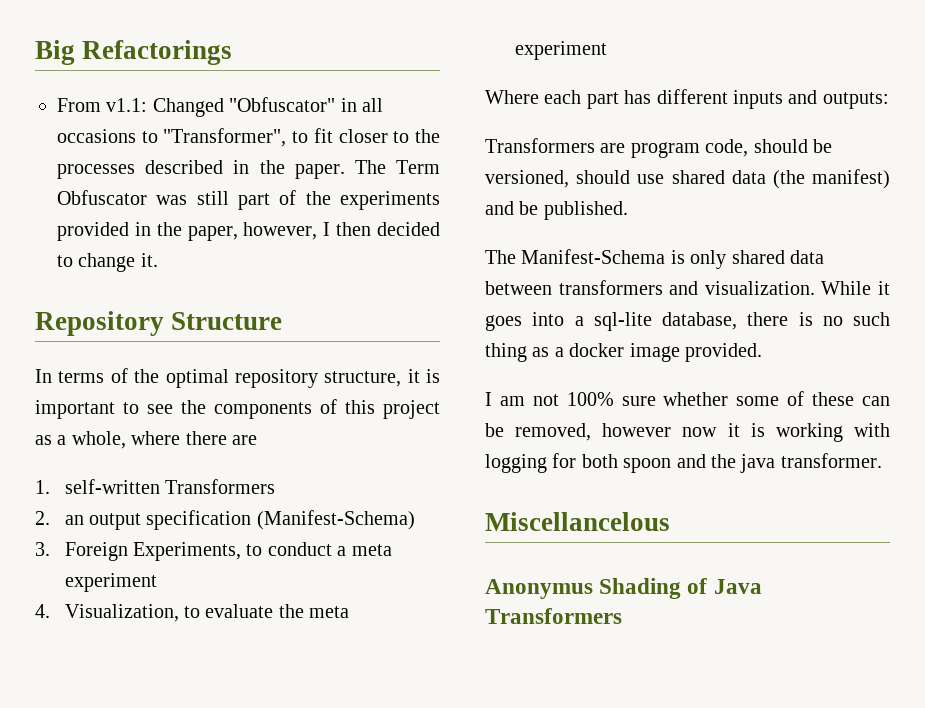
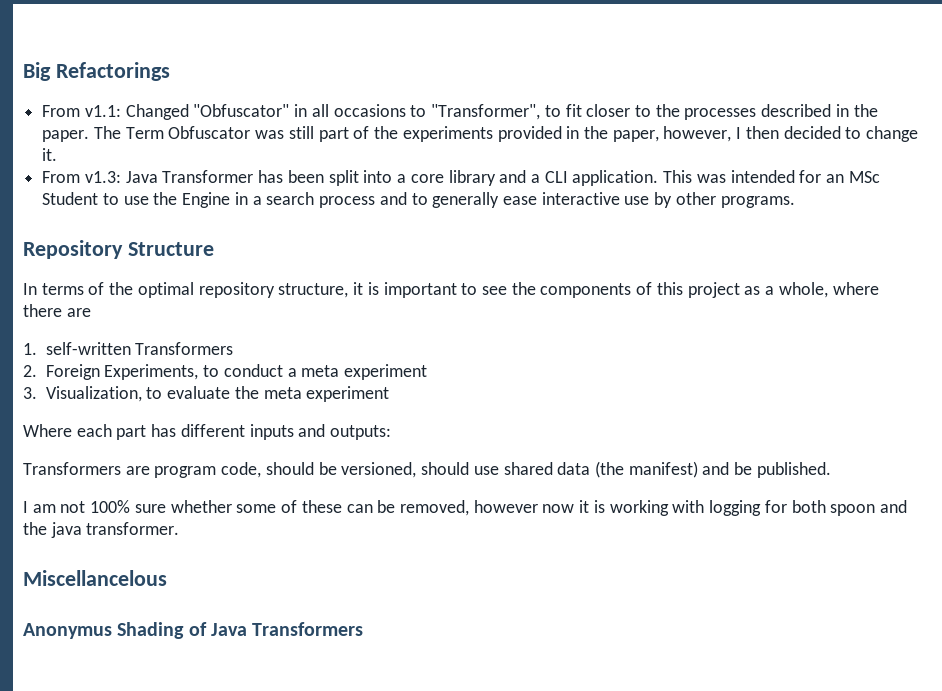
+ From v1.3: Java Transformer has been split into a core library and a CLI application. This was intended for an MSc Student to use the Engine in a search process and to generally ease interactive use by other programs.
- 2. an output specification (Manifest-Schema)
- 3. Foreign Experiments, to conduct a meta experiment
+ 2. Foreign Experiments, to conduct a meta experiment
- 4. Visualization, to evaluate the meta experiment
+ 3. Visualization, to evaluate the meta experiment
- The Manifest-Schema is only shared data between transformers and visualization. While it goes into a sql-lite database, there is no such thing as a docker image provided.

